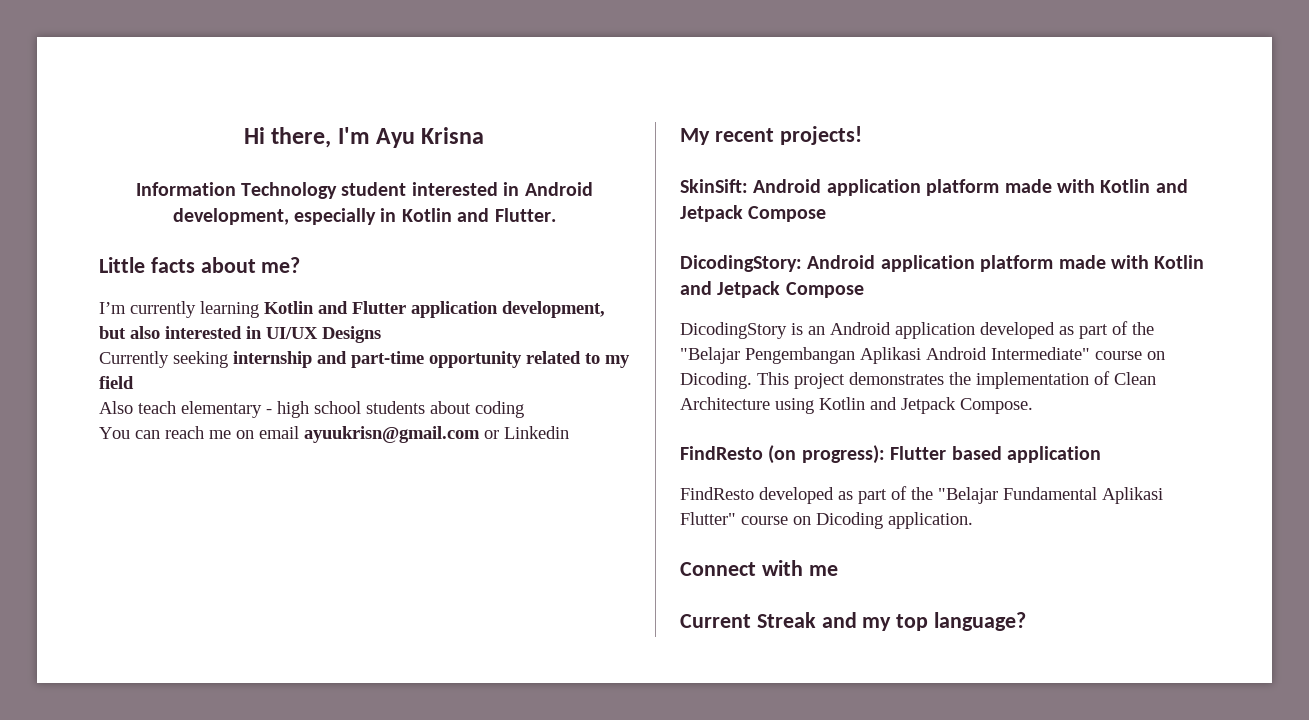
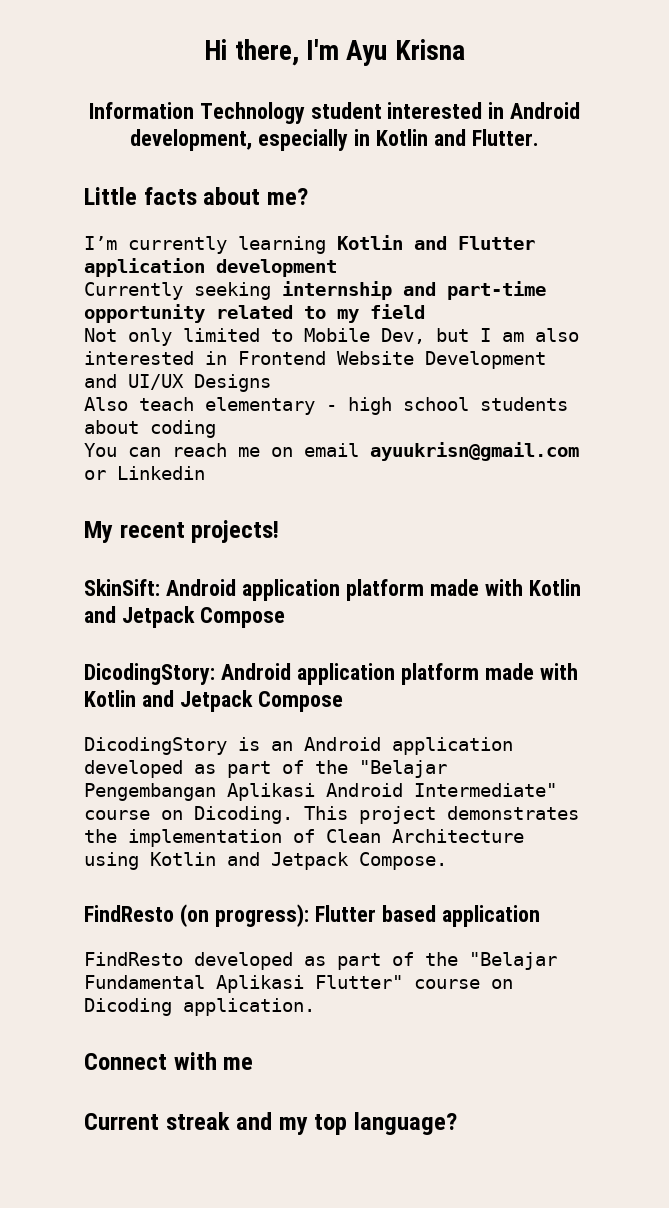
- I’m currently learning Kotlin and Flutter application development, but also interested in UI/UX Designs
+ I’m currently learning Kotlin and Flutter application development
+ Not only limited to Mobile Dev, but I am also interested in Frontend Website Development and UI/UX Designs
- Current Streak and my top language?
+ Current streak and my top language?

